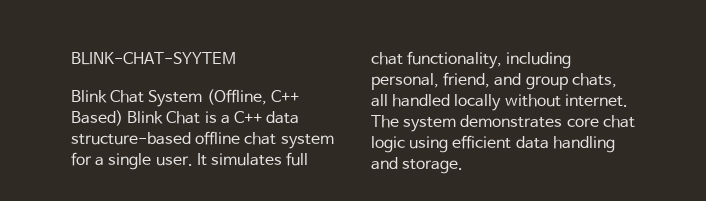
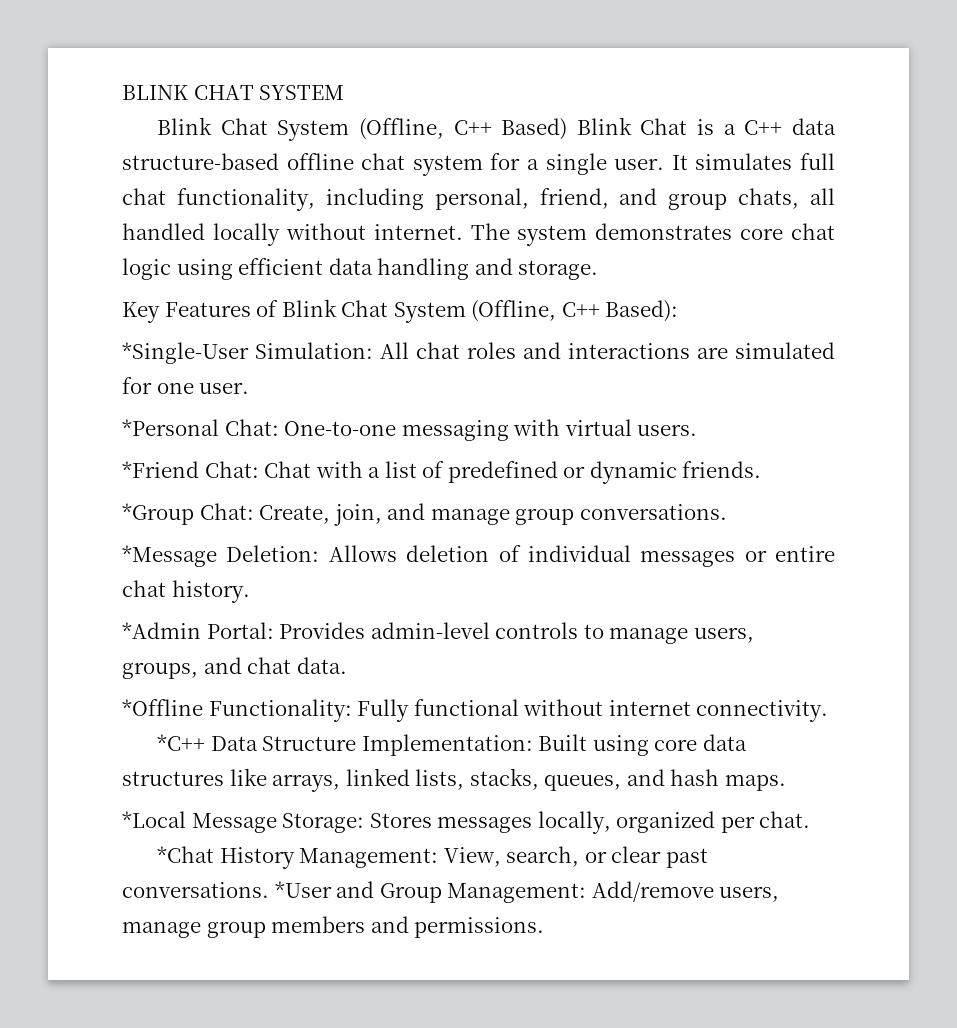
- BLINK-CHAT-SYYTEM
+ BLINK CHAT SYSTEM
+ Key Features of Blink Chat System (Offline, C++ Based):
+ *Single-User Simulation: All chat roles and interactions are simulated for one user.
+ *Personal Chat: One-to-one messaging with virtual users.
+ *Friend Chat: Chat with a list of predefined or dynamic friends.
+ *Group Chat: Create, join, and manage group conversations.
+ *Message Deletion: Allows deletion of individual messages or entire chat history.
+ *Admin Portal: Provides admin-level controls to manage users, groups, and chat data.
+ *Offline Functionality: Fully functional without internet connectivity.
+ *C++ Data Structure Implementation: Built using core data structures like arrays, linked lists, stacks, queues, and hash maps.
+ *Local Message Storage: Stores messages locally, organized per chat.
+ *Chat History Management: View, search, or clear past conversations. *User and Group Management: Add/remove users, manage group members and permissions.

